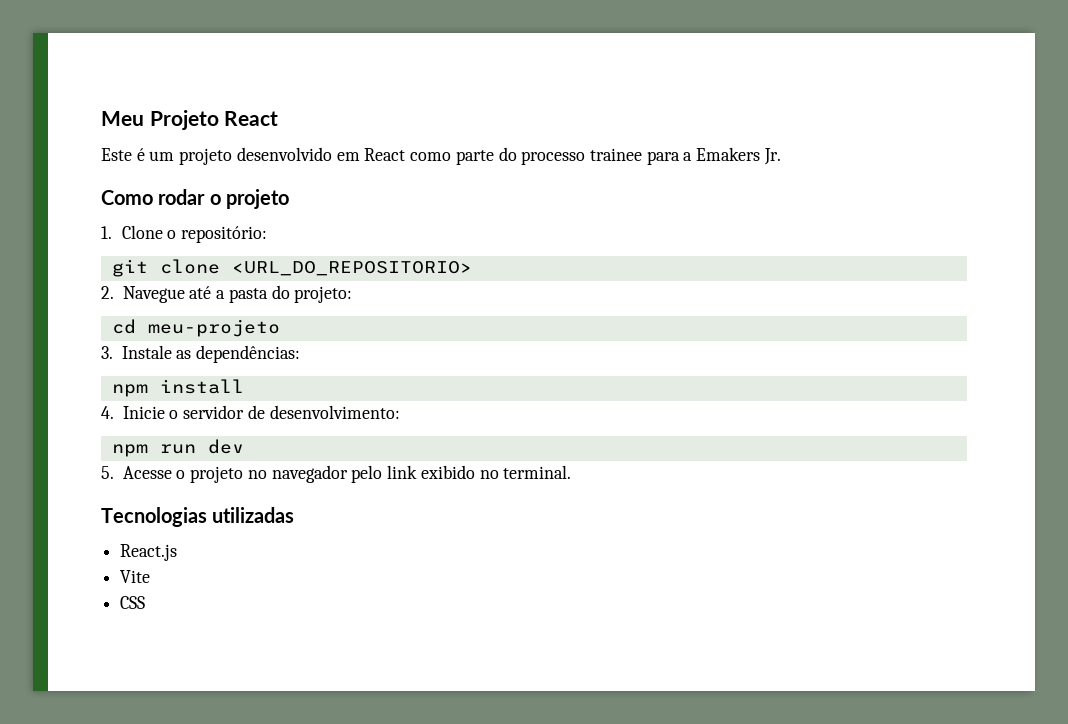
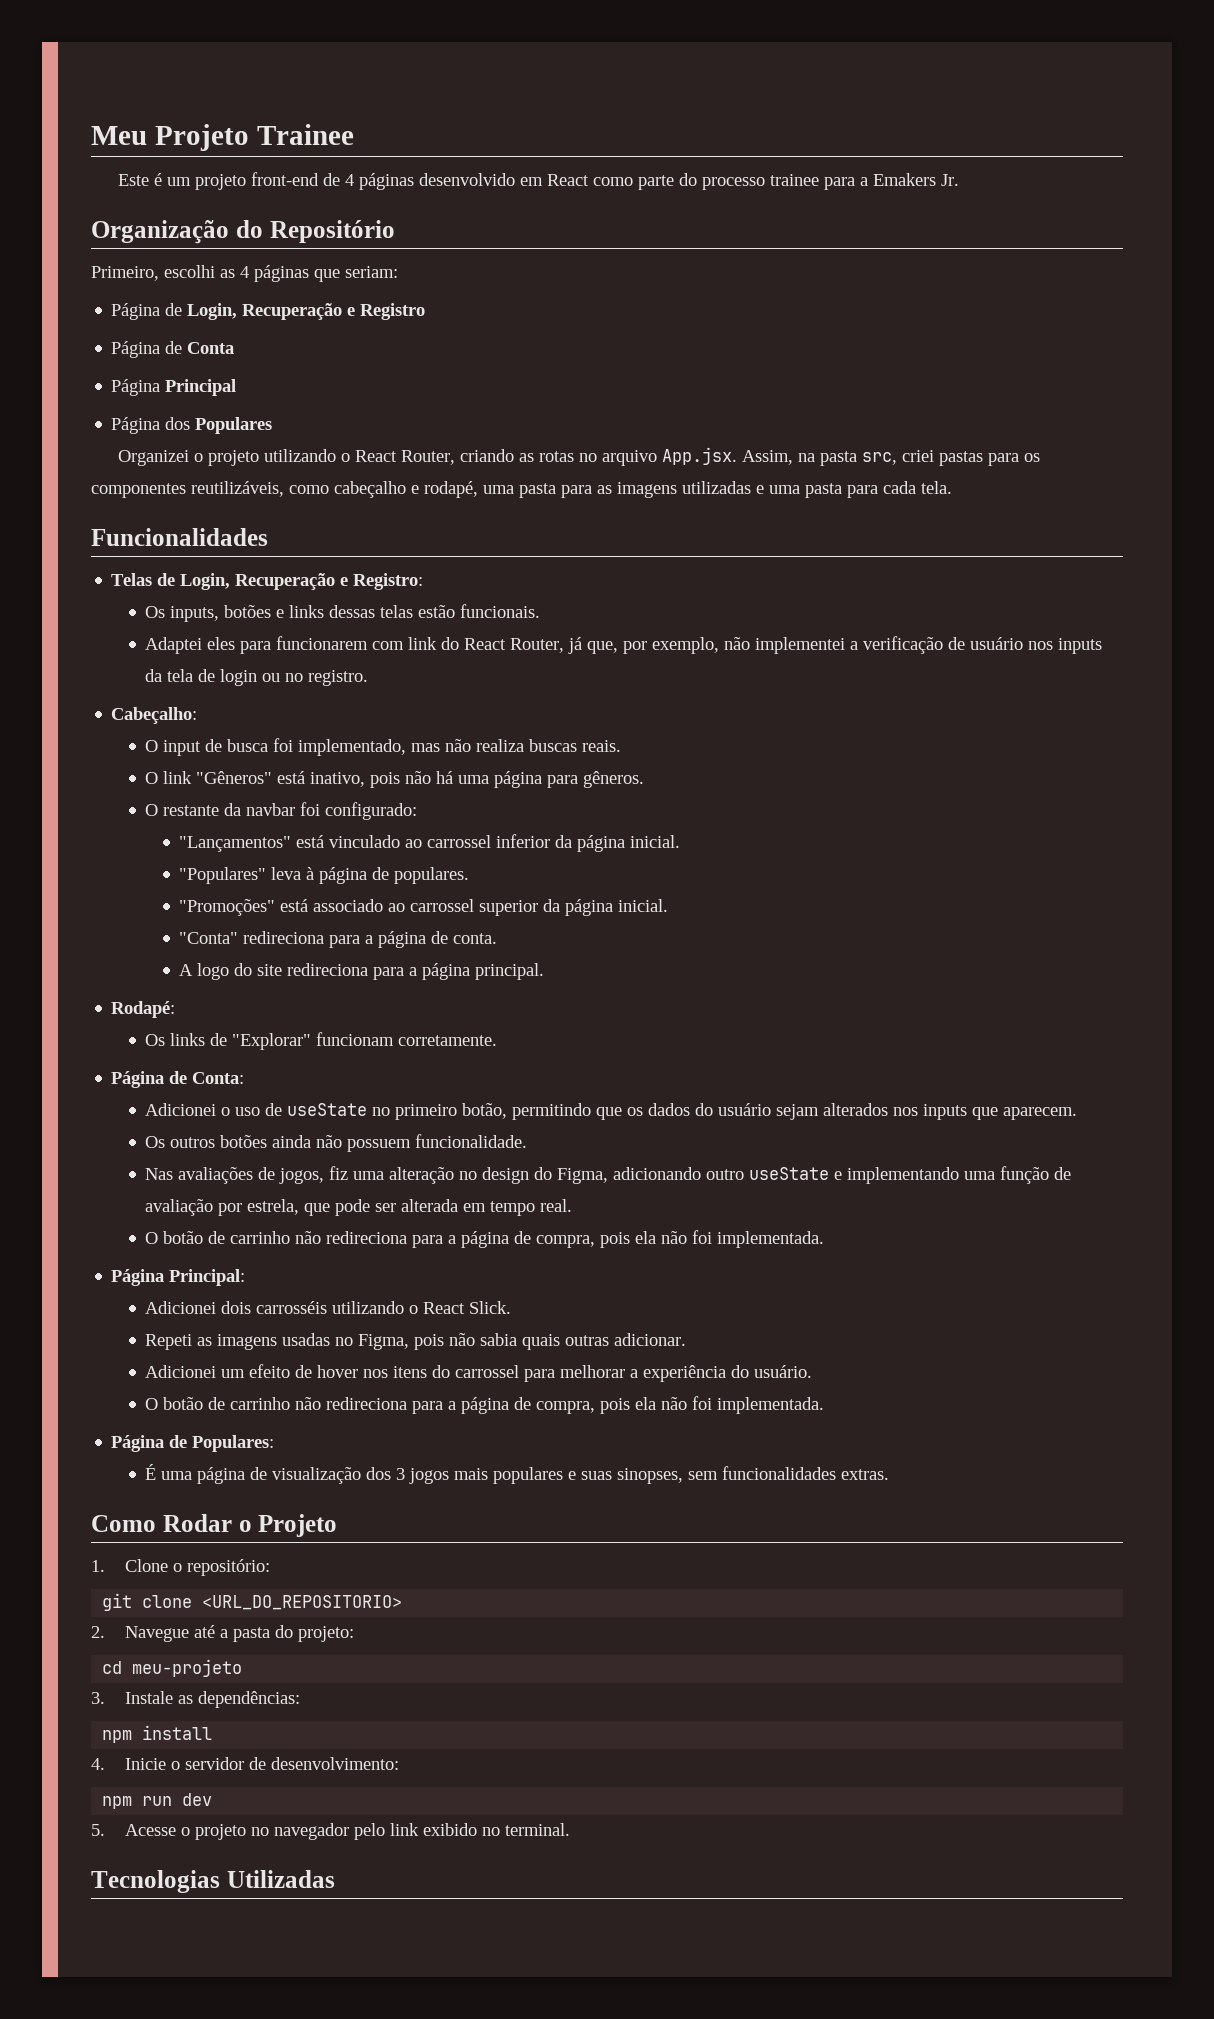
- Meu Projeto React
+ Meu Projeto Trainee
- Este é um projeto desenvolvido em React como parte do processo trainee para a Emakers Jr.
+ Este é um projeto front-end de 4 páginas desenvolvido em React como parte do processo trainee para a Emakers Jr.
- Como rodar o projeto
+ Organização do Repositório
+ Primeiro, escolhi as 4 páginas que seriam:
+ Página de Login, Recuperação e Registro
+ Página de Conta
+ Página Principal
+ Página dos Populares
+ Organizei o projeto utilizando o React Router, criando as rotas no arquivo App.jsx. Assim, na pasta src, criei pastas para os componentes reutilizáveis, como cabeçalho e rodapé, uma pasta para as imagens utilizadas e uma pasta para cada tela.
+ Funcionalidades
+ Telas de Login, Recuperação e Registro:
+ Os inputs, botões e links dessas telas estão funcionais.
+ Adaptei eles para funcionarem com link do React Router, já que, por exemplo, não implementei a verificação de usuário nos inputs da tela de login ou no registro.
+ Cabeçalho:
+ O input de busca foi implementado, mas não realiza buscas reais.
+ O link "Gêneros" está inativo, pois não há uma página para gêneros.
+ O restante da navbar foi configurado:
+ "Lançamentos" está vinculado ao carrossel inferior da página inicial.
+ "Populares" leva à página de populares.
+ "Promoções" está associado ao carrossel superior da página inicial.
+ "Conta" redireciona para a página de conta.
+ A logo do site redireciona para a página principal.
+ Rodapé:
+ Os links de "Explorar" funcionam corretamente.
+ Página de Conta:
+ Adicionei o uso de useState no primeiro botão, permitindo que os dados do usuário sejam alterados nos inputs que aparecem.
+ Os outros botões ainda não possuem funcionalidade.
+ Nas avaliações de jogos, fiz uma alteração no design do Figma, adicionando outro useState e implementando uma função de avaliação por estrela, que pode ser alterada em tempo real.
+ O botão de carrinho não redireciona para a página de compra, pois ela não foi implementada.
+ Página Principal:
+ Adicionei dois carrosséis utilizando o React Slick.
+ Repeti as imagens usadas no Figma, pois não sabia quais outras adicionar.
+ Adicionei um efeito de hover nos itens do carrossel para melhorar a experiência do usuário.
+ O botão de carrinho não redireciona para a página de compra, pois ela não foi implementada.
+ Página de Populares:
+ É uma página de visualização dos 3 jogos mais populares e suas sinopses, sem funcionalidades extras.
+ Como Rodar o Projeto
- Tecnologias utilizadas
- React.js
- Vite
- CSS
+ Tecnologias Utilizadas

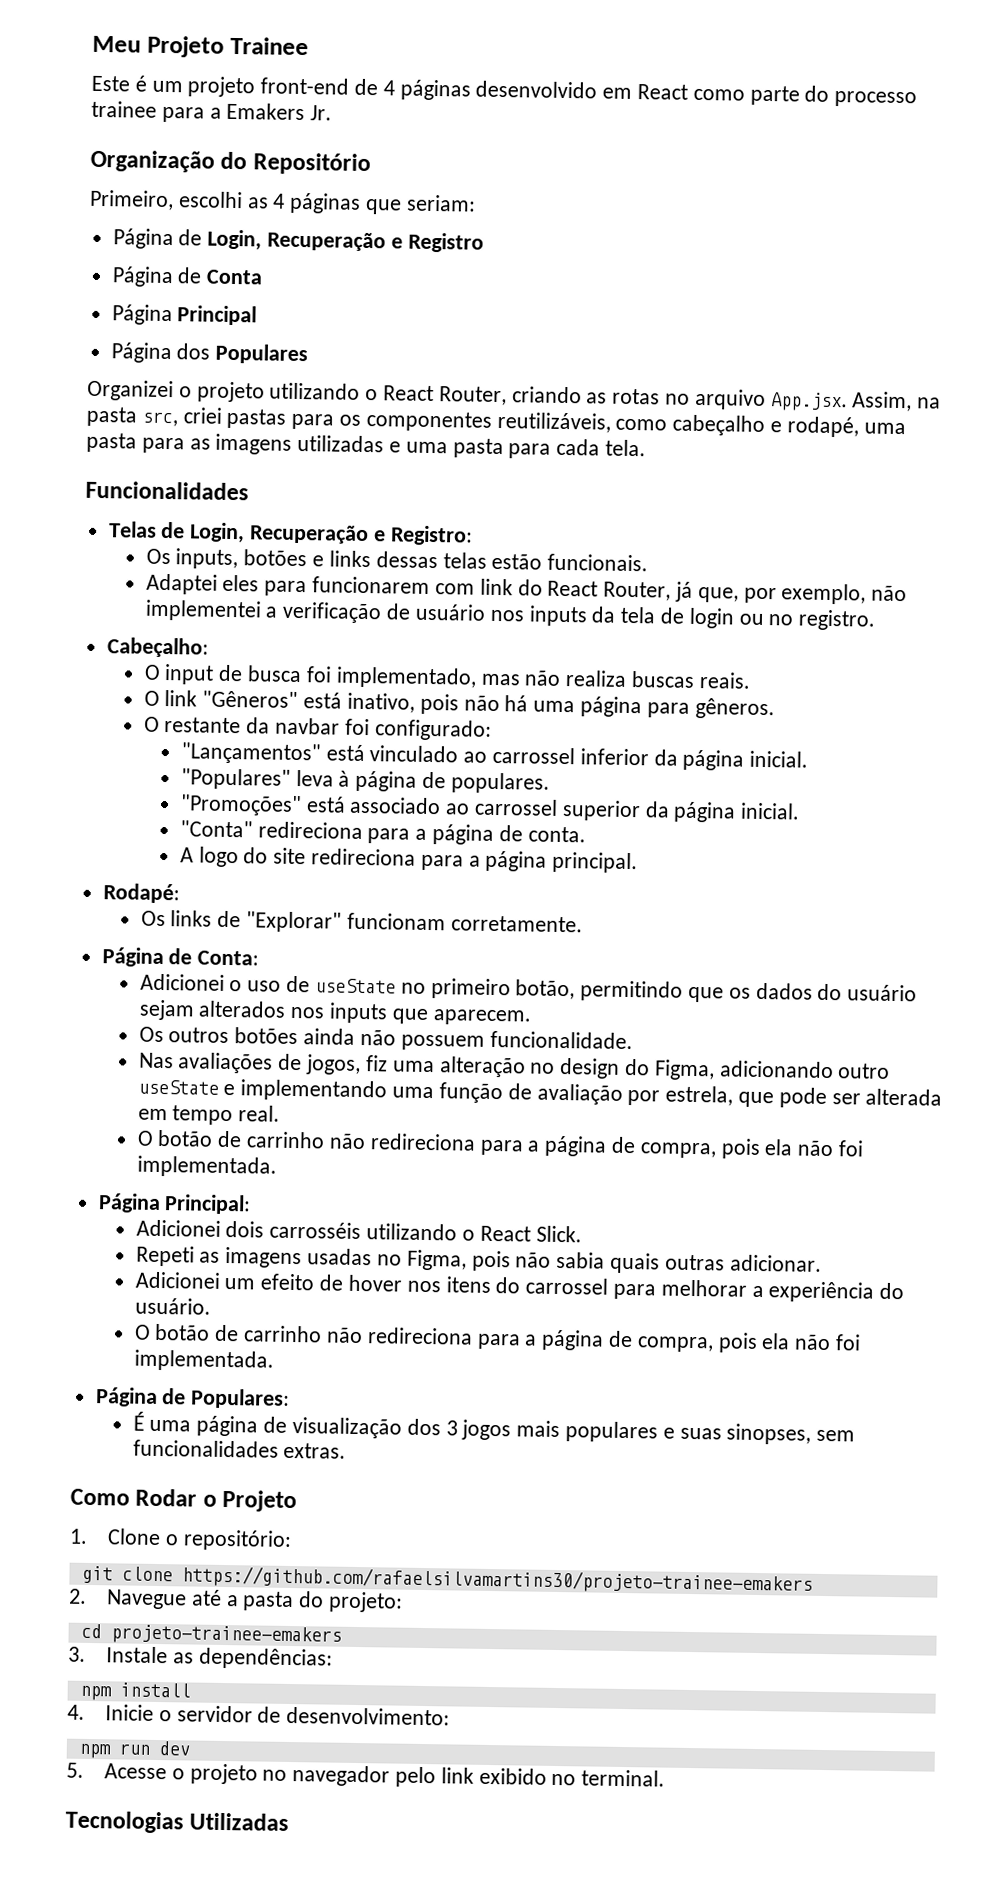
- git clone <URL_DO_REPOSITORIO>
+ git clone https://github.com/rafaelsilvamartins30/projeto-trainee-emakers
- cd meu-projeto
+ cd projeto-trainee-emakers

